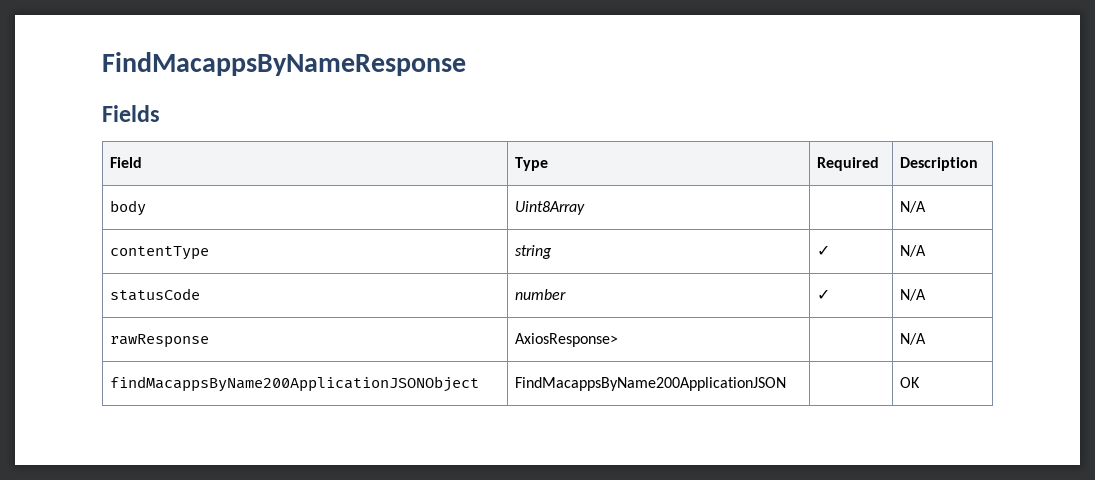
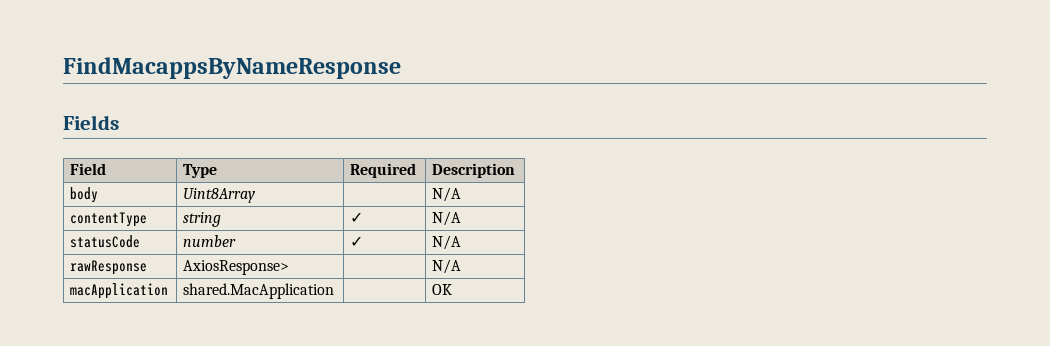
- findMacappsByName200ApplicationJSONObject | FindMacappsByName200ApplicationJSON | | OK
+ macApplication | shared.MacApplication | | OK

